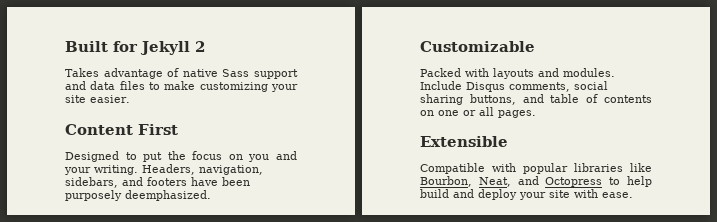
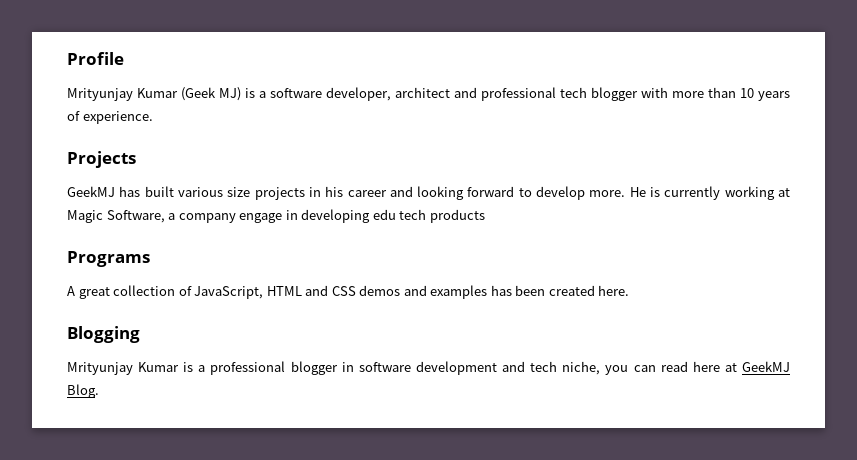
- Built for Jekyll 2
- Takes advantage of native Sass support and data files to make customizing your site easier.
- Content First
- Designed to put the focus on you and your writing. Headers, navigation, sidebars, and footers have been purposely deemphasized.
- Customizable
- Packed with layouts and modules. Include Disqus comments, social sharing buttons, and table of contents on one or all pages.
- Extensible
- Compatible with popular libraries like Bourbon, Neat, and Octopress to help build and deploy your site with ease.
+ Profile
+ Mrityunjay Kumar (Geek MJ) is a software developer, architect and professional tech blogger with more than 10 years of experience.
+ Projects
+ GeekMJ has built various size projects in his career and looking forward to develop more. He is currently working at Magic Software, a company engage in developing edu tech products
+ Programs
+ A great collection of JavaScript, HTML and CSS demos and examples has been created here.
+ Blogging
+ Mrityunjay Kumar is a professional blogger in software development and tech niche, you can read here at GeekMJ Blog.

